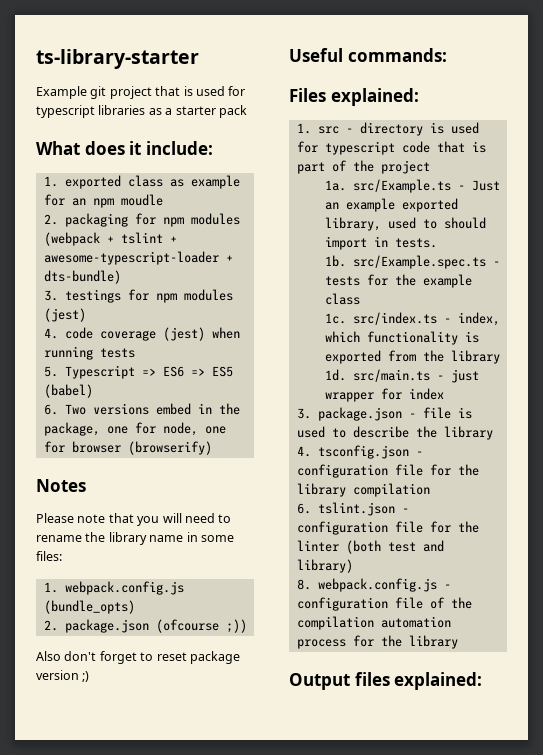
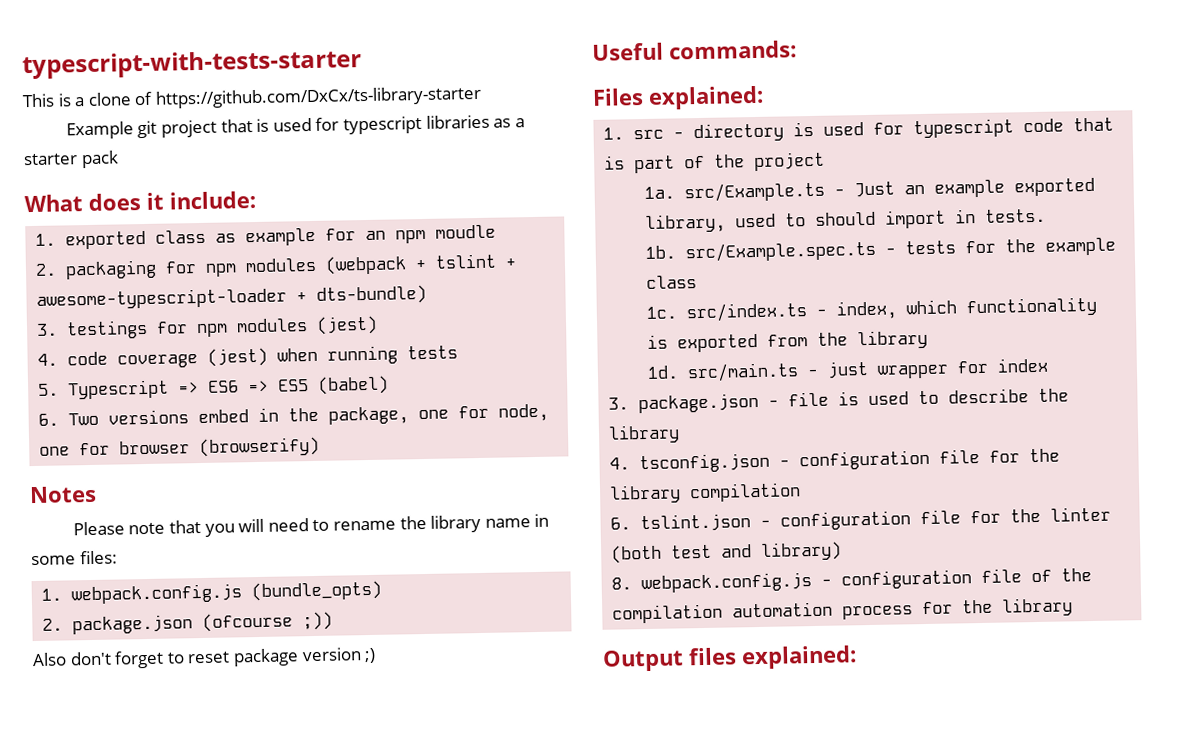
- ts-library-starter
+ typescript-with-tests-starter
+ This is a clone of https://github.com/DxCx/ts-library-starter

